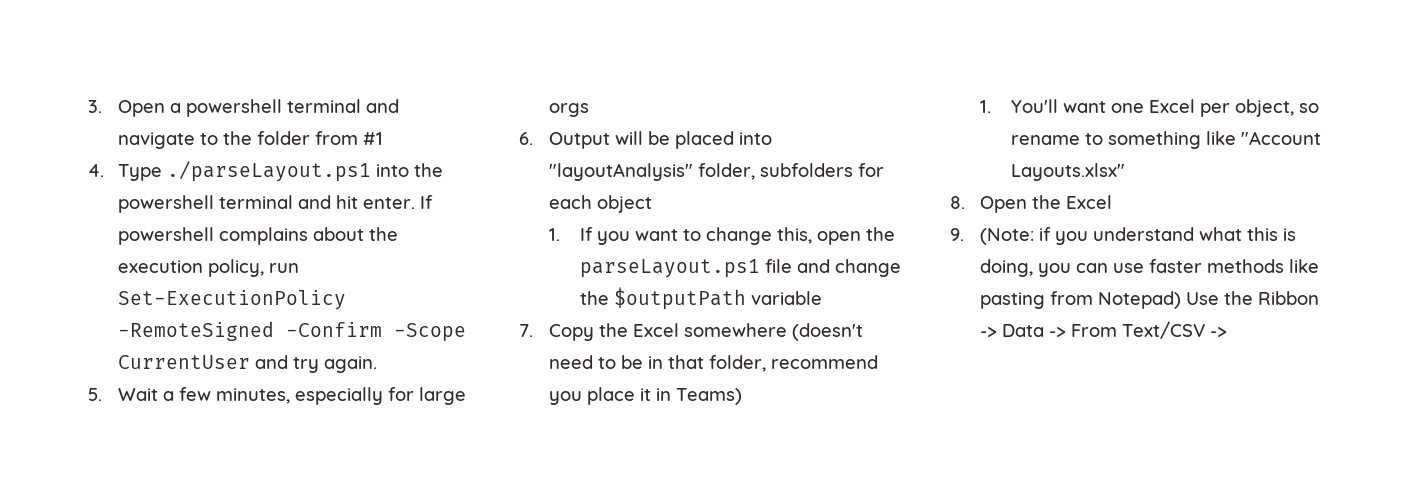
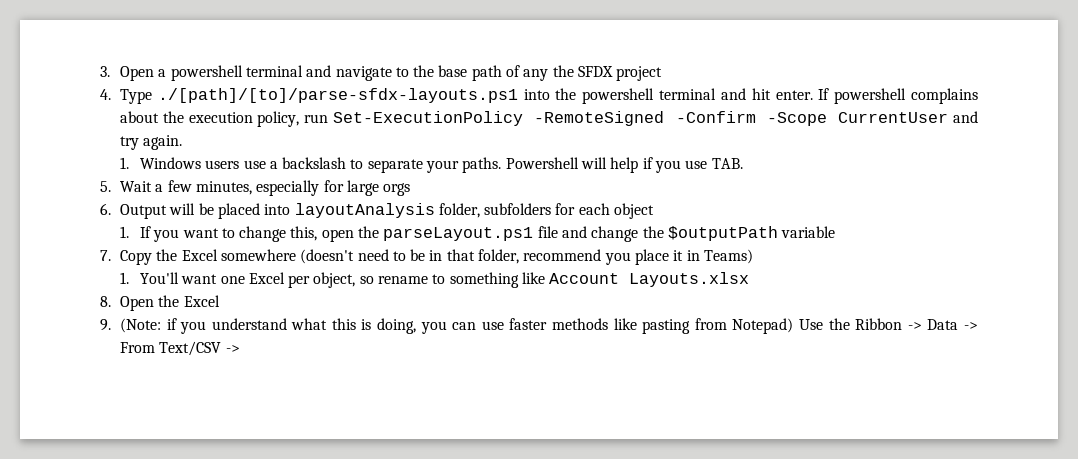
- 3. Open a powershell terminal and navigate to the folder from #1
+ 3. Open a powershell terminal and navigate to the base path of any the SFDX project
- 4. Type ./parseLayout.ps1 into the powershell terminal and hit enter.
+ 4. Type ./[path]/[to]/parse-sfdx-layouts.ps1 into the powershell terminal and hit enter.
+ 1. Windows users use a backslash to separate your paths. Powershell will help if you use TAB.
- 6. Output will be placed into "layoutAnalysis" folder, subfolders for each object
+ 6. Output will be placed into layoutAnalysis folder, subfolders for each object
- 1. You'll want one Excel per object, so rename to something like "Account Layouts.xlsx"
+ 1. You'll want one Excel per object, so rename to something like Account Layouts.xlsx

